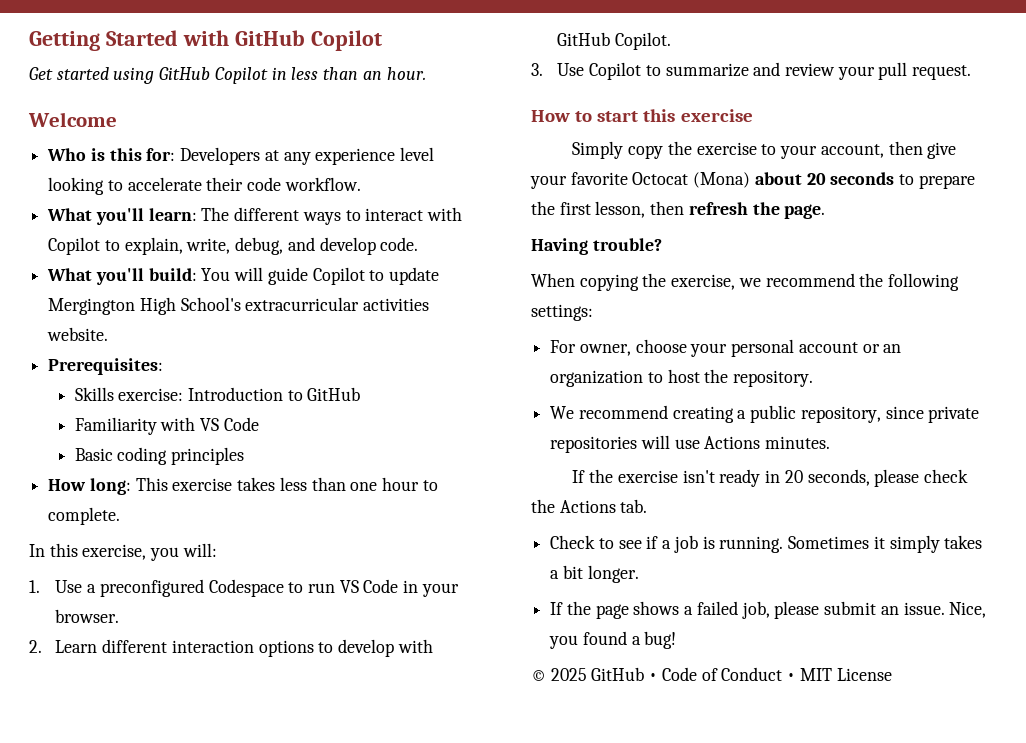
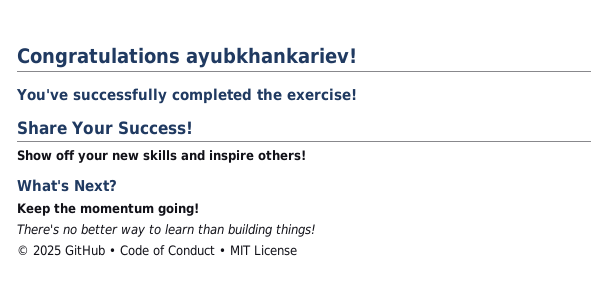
- Getting Started with GitHub Copilot
- Get started using GitHub Copilot in less than an hour.
- Welcome
- Who is this for: Developers at any experience level looking to accelerate their code workflow.
- What you'll learn: The different ways to interact with Copilot to explain, write, debug, and develop code.
- What you'll build: You will guide Copilot to update Mergington High School's extracurricular activities website.
- Prerequisites:
- Skills exercise: Introduction to GitHub
- Familiarity with VS Code
- Basic coding principles
- How long: This exercise takes less than one hour to complete.
- In this exercise, you will:
- 1. Use a preconfigured Codespace to run VS Code in your browser.
- 2. Learn different interaction options to develop with GitHub Copilot.
- 3. Use Copilot to summarize and review your pull request.
- How to start this exercise
- Simply copy the exercise to your account, then give your favorite Octocat (Mona) about 20 seconds to prepare the first lesson, then refresh the page.
- Having trouble?
- When copying the exercise, we recommend the following settings:
- For owner, choose your personal account or an organization to host the repository.
- We recommend creating a public repository, since private repositories will use Actions minutes.
- If the exercise isn't ready in 20 seconds, please check the Actions tab.
- Check to see if a job is running. Sometimes it simply takes a bit longer.
- If the page shows a failed job, please submit an issue. Nice, you found a bug!
+ Congratulations ayubkhankariev!
+ You've successfully completed the exercise!
+ Share Your Success!
+ Show off your new skills and inspire others!
+ What's Next?
+ Keep the momentum going!
+ There's no better way to learn than building things!

